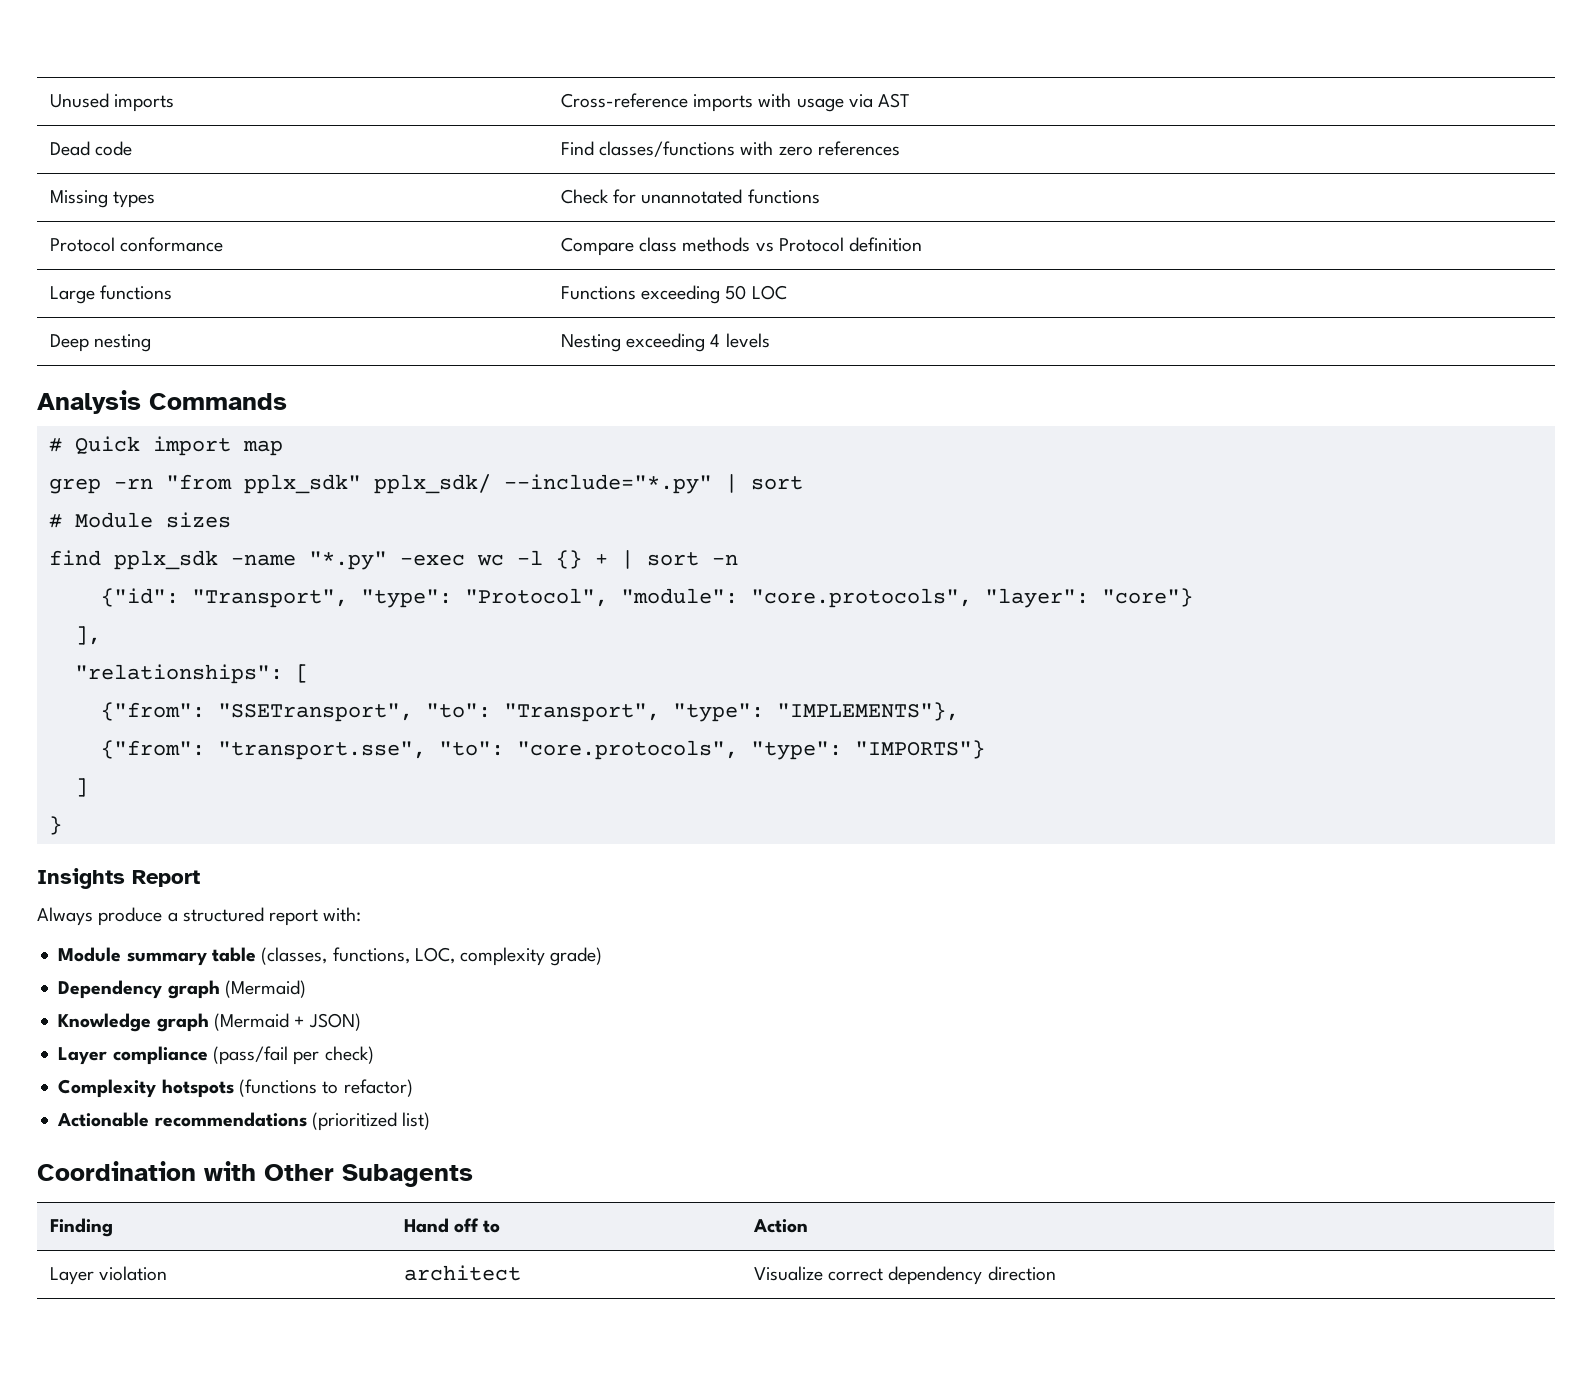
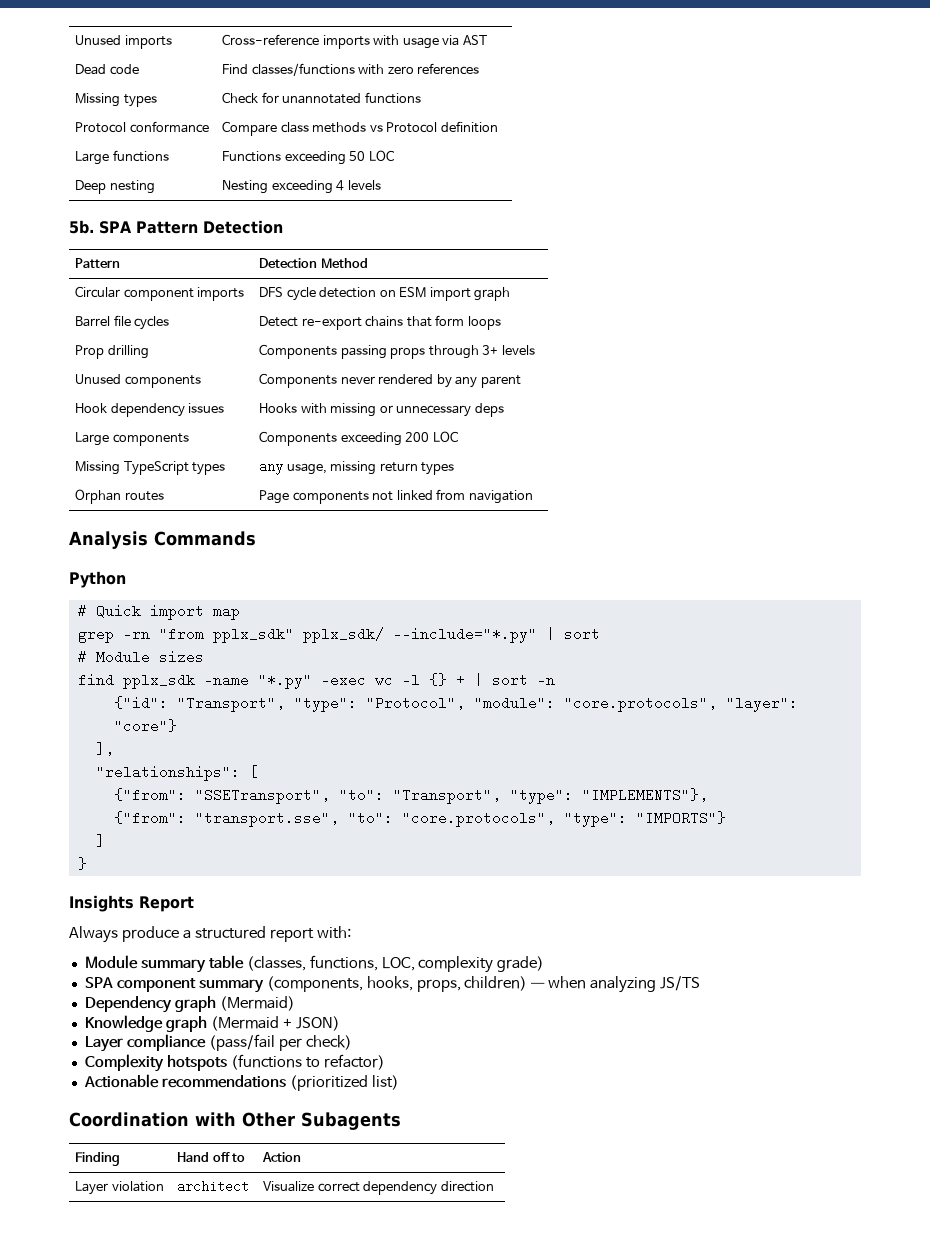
+ 5b. SPA Pattern Detection
+ Pattern | Detection Method
+ Circular component imports | DFS cycle detection on ESM import graph
+ Barrel file cycles | Detect re-export chains that form loops
+ Prop drilling | Components passing props through 3+ levels
+ Unused components | Components never rendered by any parent
+ Hook dependency issues | Hooks with missing or unnecessary deps
+ Large components | Components exceeding 200 LOC
+ Missing TypeScript types | any usage, missing return types
+ Orphan routes | Page components not linked from navigation
+ Python
+ SPA component summary (components, hooks, props, children) — when analyzing JS/TS

